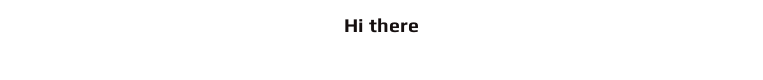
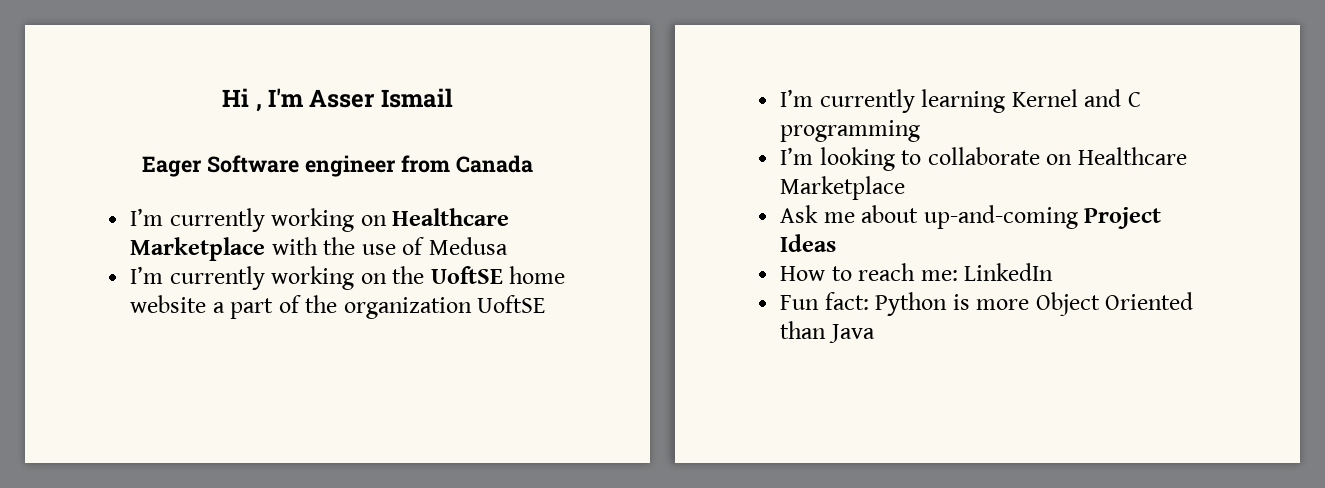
- Hi there
+ Hi , I'm Asser Ismail
+ Eager Software engineer from Canada
+ I’m currently working on Healthcare Marketplace with the use of Medusa
+ I’m currently working on the UoftSE home website a part of the organization UoftSE
+ I’m currently learning Kernel and C programming
+ I’m looking to collaborate on Healthcare Marketplace
+ Ask me about up-and-coming Project Ideas
+ How to reach me: LinkedIn
+ Fun fact: Python is more Object Oriented than Java

